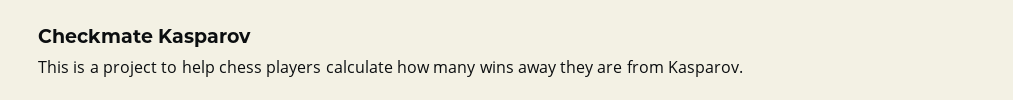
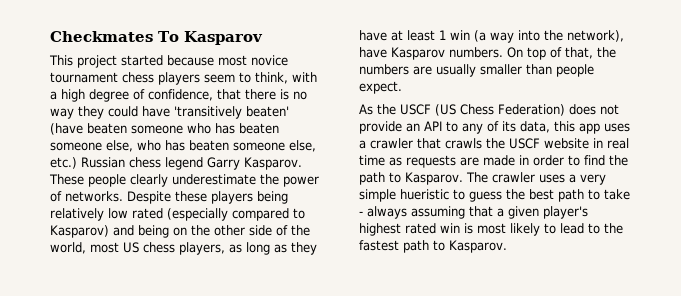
- Checkmate Kasparov
+ Checkmates To Kasparov
- This is a project to help chess players calculate how many wins away they are from Kasparov.
+ This project started because most novice tournament chess players seem to think, with a high degree of confidence, that there is no way they could have 'transitively beaten' (have beaten someone who has beaten someone else, who has beaten someone else, etc.) Russian chess legend Garry Kasparov. These people clearly underestimate the power of networks. Despite these players being relatively low rated (especially compared to Kasparov) and being on the other side of the world, most US chess players, as long as they have at least 1 win (a way into the network), have Kasparov numbers. On top of that, the numbers are usually smaller than people expect.
+ As the USCF (US Chess Federation) does not provide an API to any of its data, this app uses a crawler that crawls the USCF website in real time as requests are made in order to find the path to Kasparov. The crawler uses a very simple hueristic to guess the best path to take - always assuming that a given player's highest rated win is most likely to lead to the fastest path to Kasparov.

